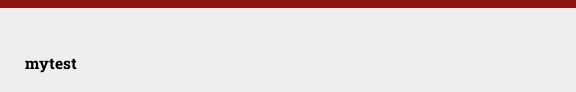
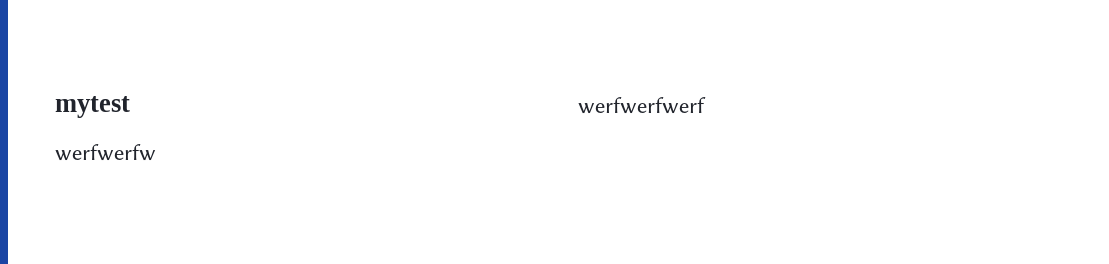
+ werfwerfw
+ werfwerfwerf

